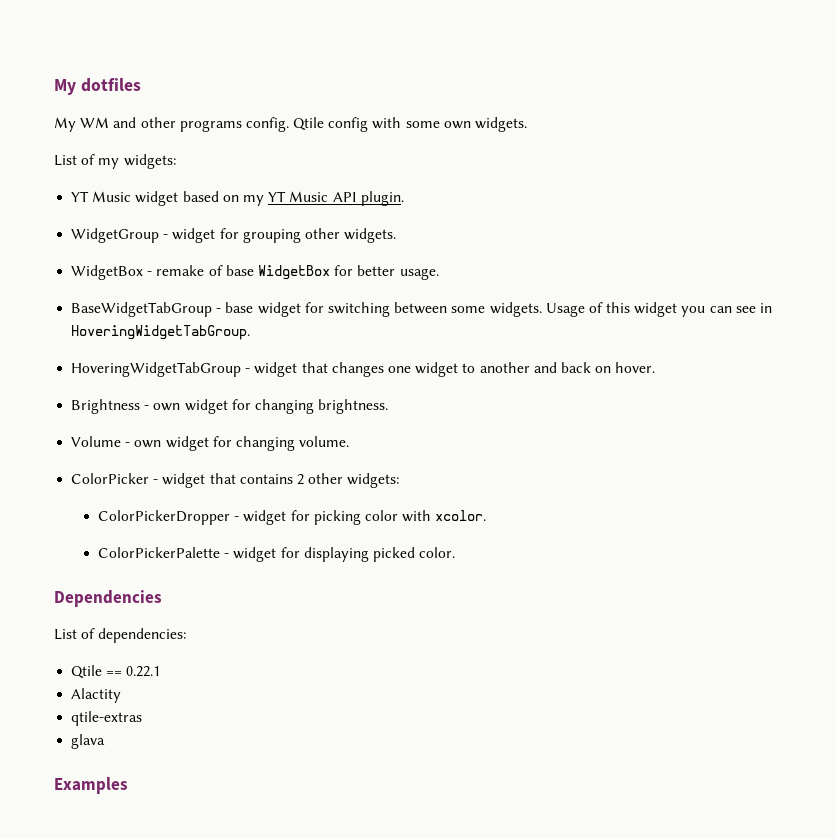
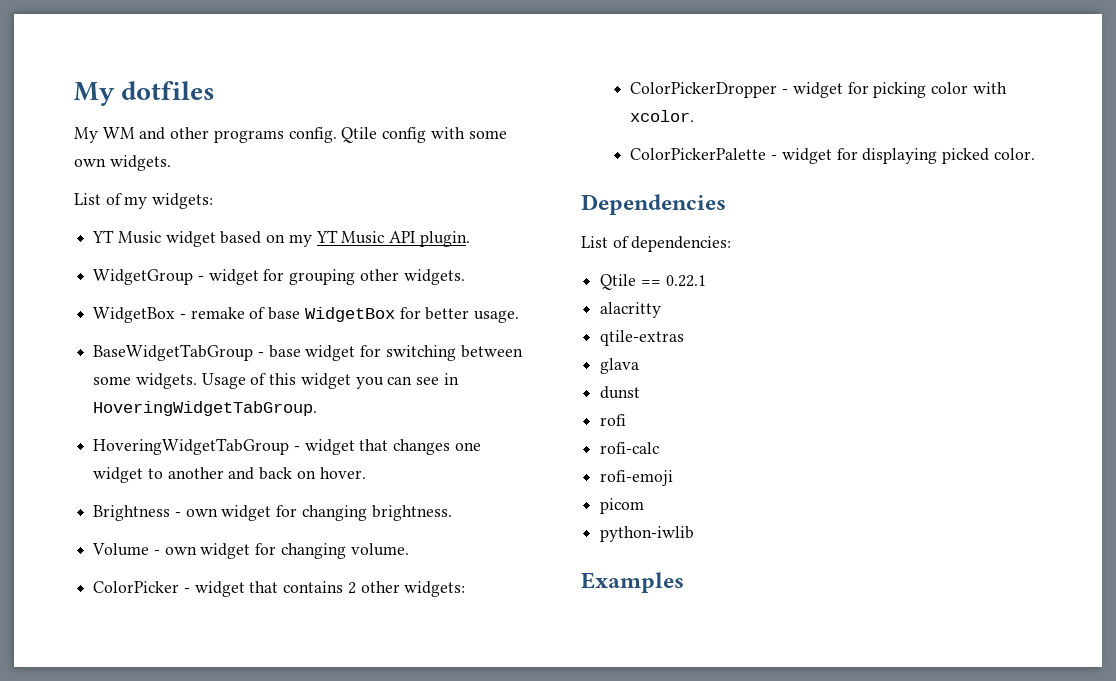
- Alactity
+ alacritty
+ dunst
+ rofi
+ rofi-calc
+ rofi-emoji
+ picom
+ python-iwlib

